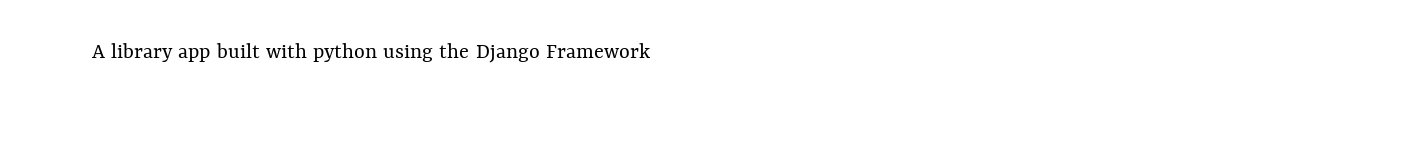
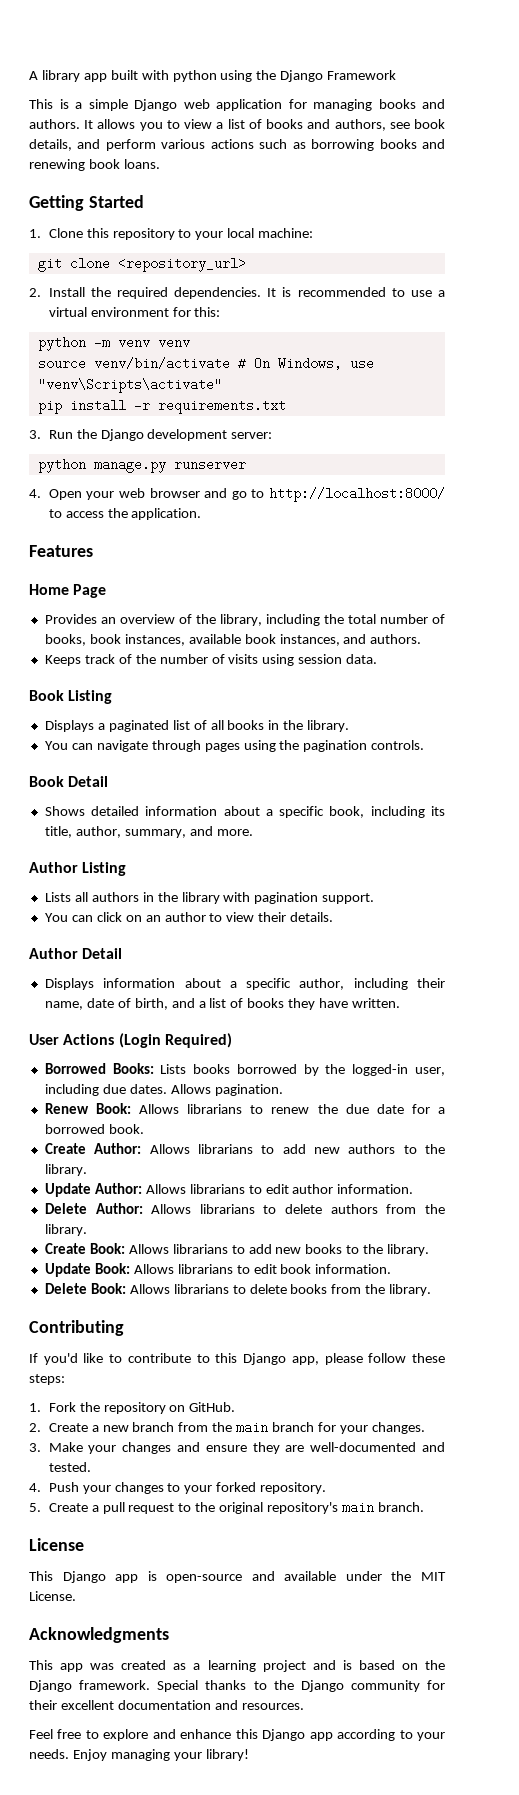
+ This is a simple Django web application for managing books and authors. It allows you to view a list of books and authors, see book details, and perform various actions such as borrowing books and renewing book loans.
+ Getting Started
+ 1. Clone this repository to your local machine:
+ git clone <repository_url>
+ 2. Install the required dependencies. It is recommended to use a virtual environment for this:
+ python -m venv venv
+ source venv/bin/activate # On Windows, use "venv\Scripts\activate"
+ pip install -r requirements.txt
+ 3. Run the Django development server:
+ python manage.py runserver
+ 4. Open your web browser and go to http://localhost:8000/ to access the application.
+ Features
+ Home Page
+ Provides an overview of the library, including the total number of books, book instances, available book instances, and authors.
+ Keeps track of the number of visits using session data.
+ Book Listing
+ Displays a paginated list of all books in the library.
+ You can navigate through pages using the pagination controls.
+ Book Detail
+ Shows detailed information about a specific book, including its title, author, summary, and more.
+ Author Listing
+ Lists all authors in the library with pagination support.
+ You can click on an author to view their details.
+ Author Detail
+ Displays information about a specific author, including their name, date of birth, and a list of books they have written.
+ User Actions (Login Required)
+ Borrowed Books: Lists books borrowed by the logged-in user, including due dates. Allows pagination.
+ Renew Book: Allows librarians to renew the due date for a borrowed book.
+ Create Author: Allows librarians to add new authors to the library.
+ Update Author: Allows librarians to edit author information.
+ Delete Author: Allows librarians to delete authors from the library.
+ Create Book: Allows librarians to add new books to the library.
+ Update Book: Allows librarians to edit book information.
+ Delete Book: Allows librarians to delete books from the library.
+ Contributing
+ If you'd like to contribute to this Django app, please follow these steps:
+ 1. Fork the repository on GitHub.
+ 2. Create a new branch from the main branch for your changes.
+ 3. Make your changes and ensure they are well-documented and tested.
+ 4. Push your changes to your forked repository.
+ 5. Create a pull request to the original repository's main branch.
+ License
+ This Django app is open-source and available under the MIT License.
+ Acknowledgments
+ This app was created as a learning project and is based on the Django framework. Special thanks to the Django community for their excellent documentation and resources.
+ Feel free to explore and enhance this Django app according to your needs. Enjoy managing your library!

